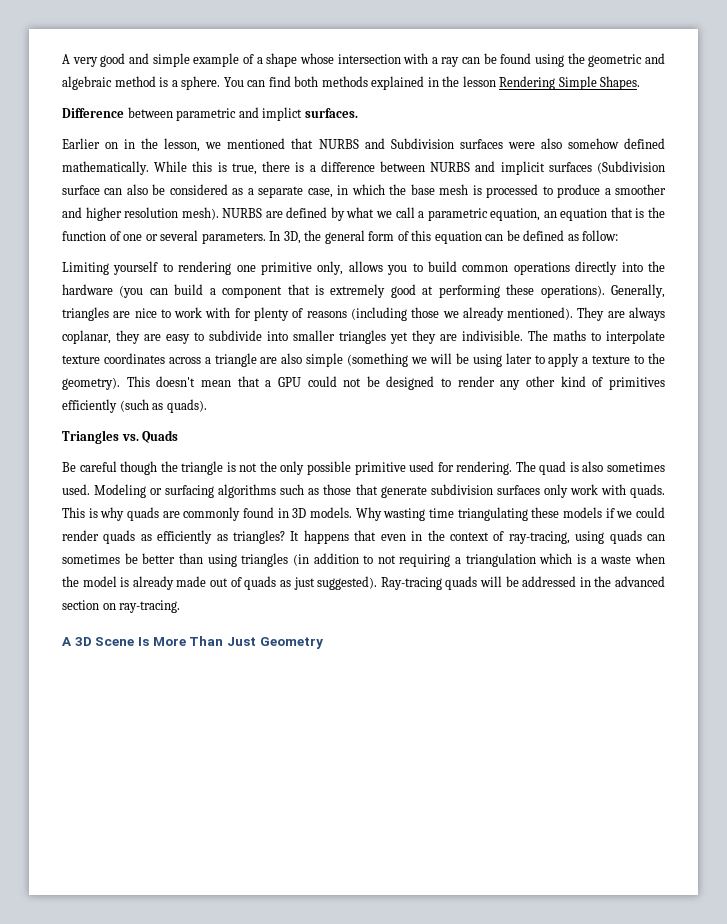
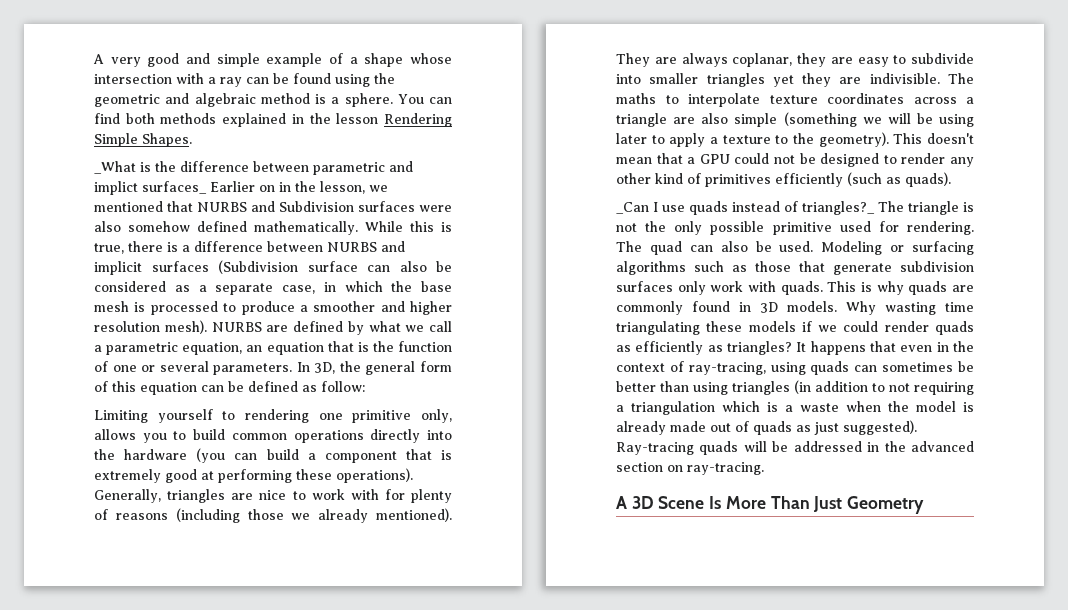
- Difference between parametric and implict surfaces.
- Earlier on in the lesson, we mentioned that NURBS and Subdivision surfaces were also somehow defined mathematically.
+ _What is the difference between parametric and implict surfaces_ Earlier on in the lesson, we mentioned that NURBS and Subdivision surfaces were also somehow defined mathematically.
- Triangles vs. Quads
- Be careful though the triangle is not the only possible primitive used for rendering.
+ _Can I use quads instead of triangles?_ The triangle is not the only possible primitive used for rendering.
- The quad is also sometimes used.
+ The quad can also be used.

